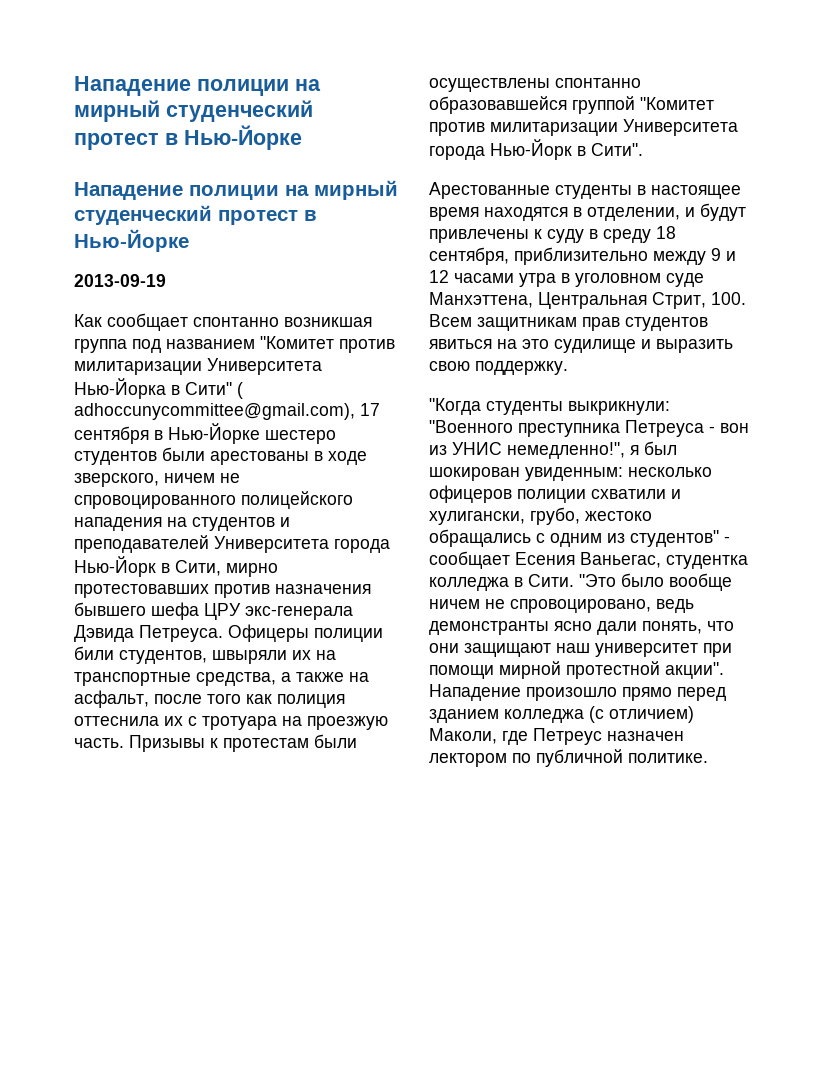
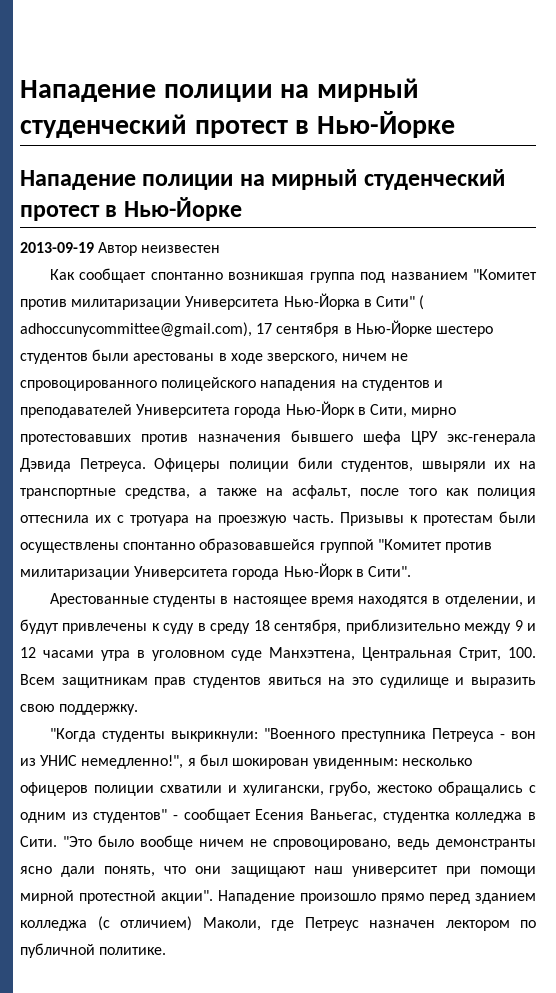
- 2013-09-19
+ 2013-09-19 Автор неизвестен

